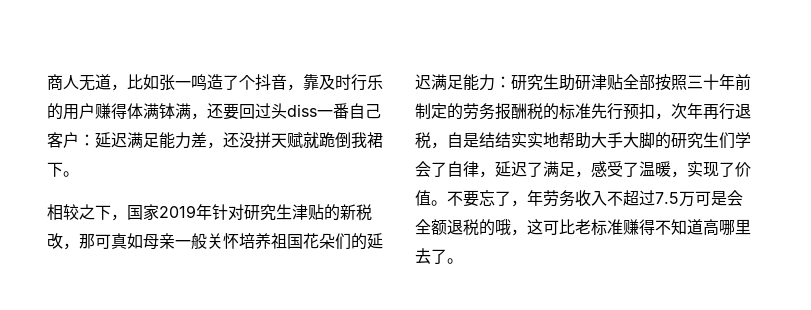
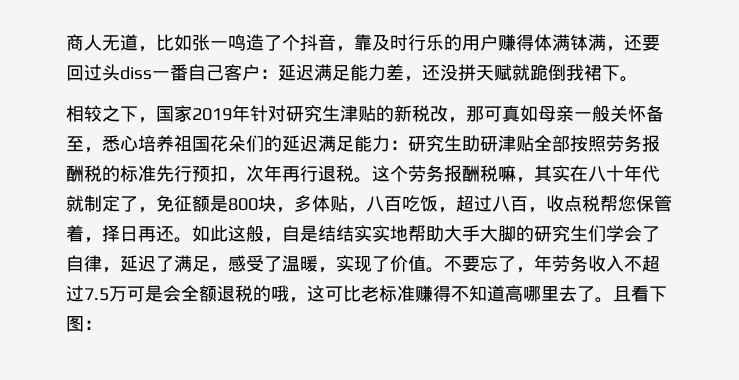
- 相较之下，国家2019年针对研究生津贴的新税改，那可真如母亲一般关怀培养祖国花朵们的延迟满足能力：研究生助研津贴全部按照三十年前制定的劳务报酬税的标准先行预扣，次年再行退税，自是结结实实地帮助大手大脚的研究生们学会了自律，延迟了满足，感受了温暖，实现了价值。
+ 相较之下，国家2019年针对研究生津贴的新税改，那可真如母亲一般关怀备至，悉心培养祖国花朵们的延迟满足能力：研究生助研津贴全部按照劳务报酬税的标准先行预扣，次年再行退税。这个劳务报酬税嘛，其实在八十年代就制定了，免征额是800块，多体贴，八百吃饭，超过八百，收点税帮您保管着，择日再还。如此这般，自是结结实实地帮助大手大脚的研究生们学会了自律，延迟了满足，感受了温暖，实现了价值。
+ 且看下图：

